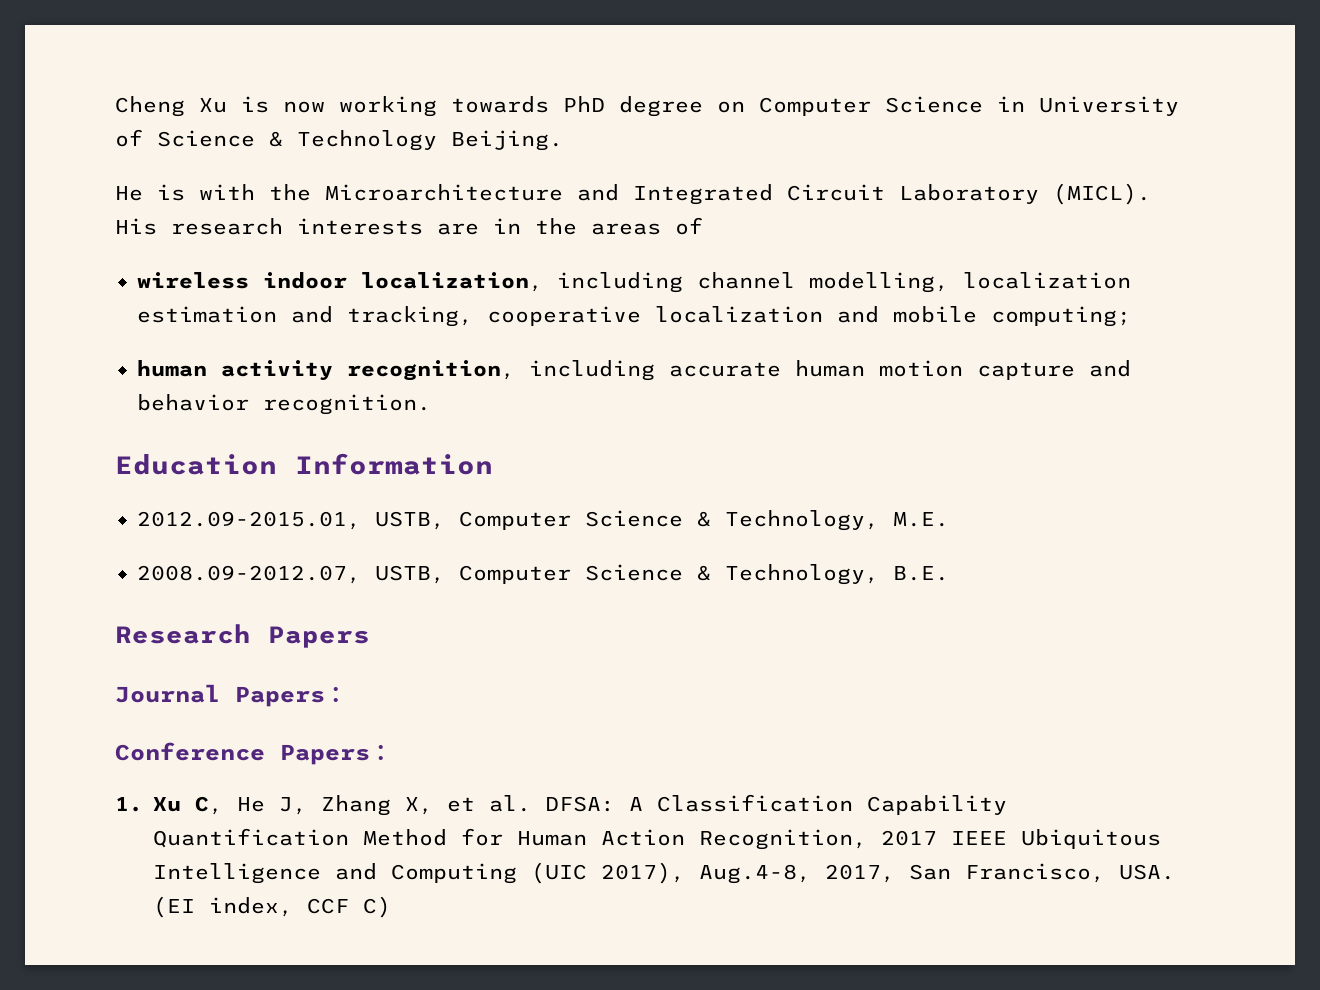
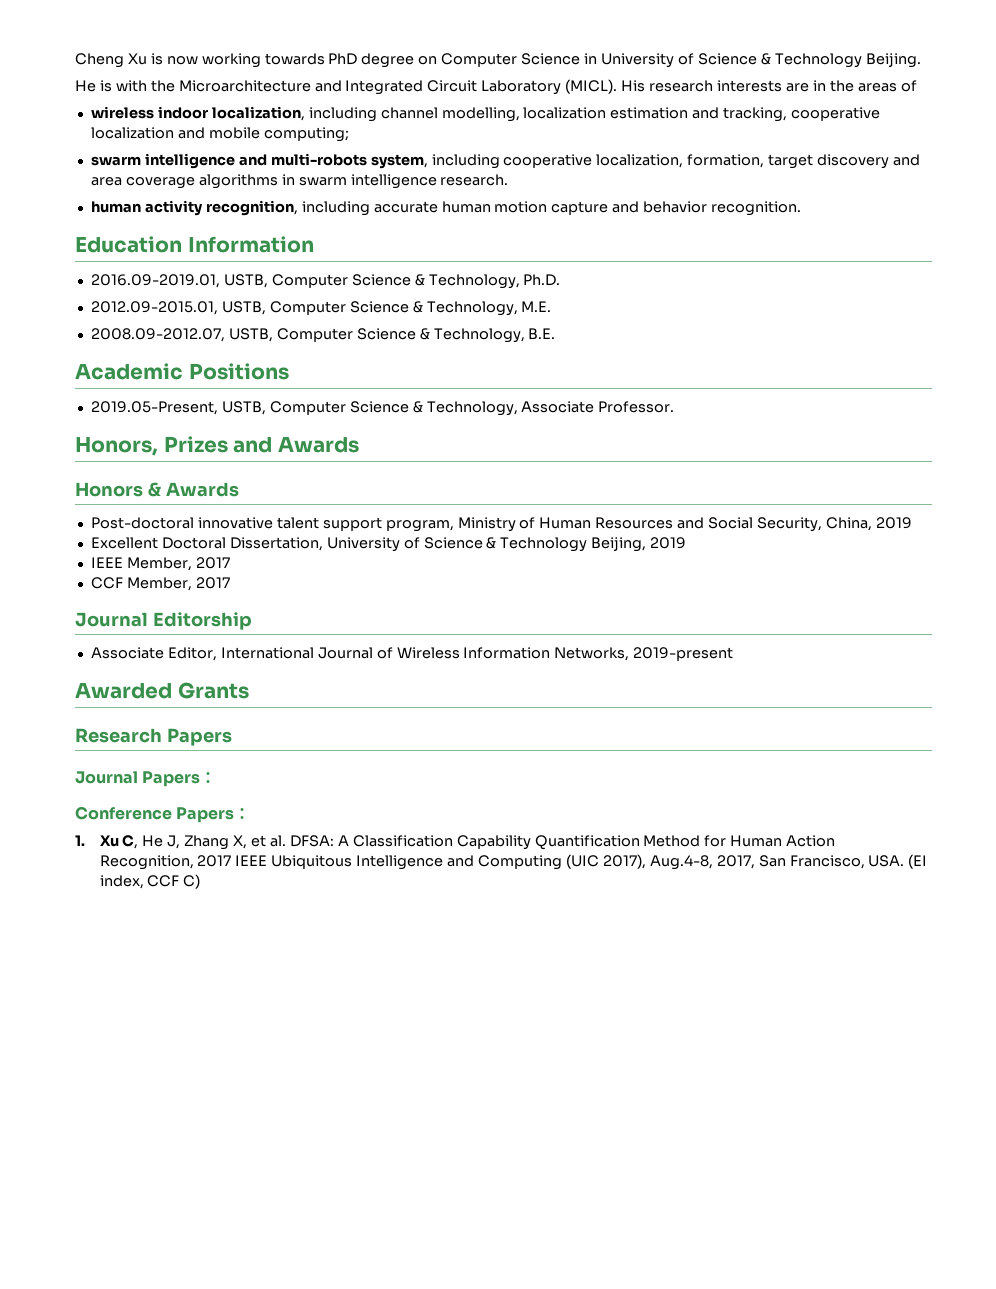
+ swarm intelligence and multi-robots system, including cooperative localization, formation, target discovery and area coverage algorithms in swarm intelligence research.
+ 2016.09-2019.01, USTB, Computer Science & Technology, Ph.D.
+ Academic Positions
+ 2019.05-Present, USTB, Computer Science & Technology, Associate Professor.
+ Honors, Prizes and Awards
+ Honors & Awards
+ Post-doctoral innovative talent support program, Ministry of Human Resources and Social Security, China, 2019
+ Excellent Doctoral Dissertation, University of Science & Technology Beijing, 2019
+ IEEE Member, 2017
+ CCF Member, 2017
+ Journal Editorship
+ Associate Editor, International Journal of Wireless Information Networks, 2019-present
+ Awarded Grants

